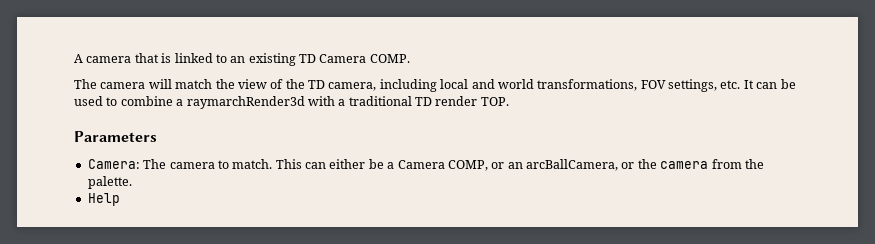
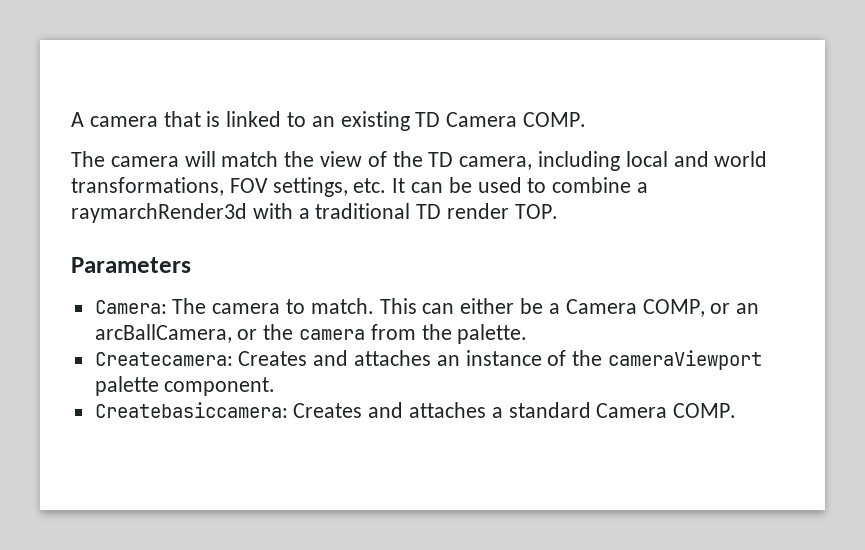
- Help
+ Createcamera: Creates and attaches an instance of the cameraViewport palette component.
+ Createbasiccamera: Creates and attaches a standard Camera COMP.

